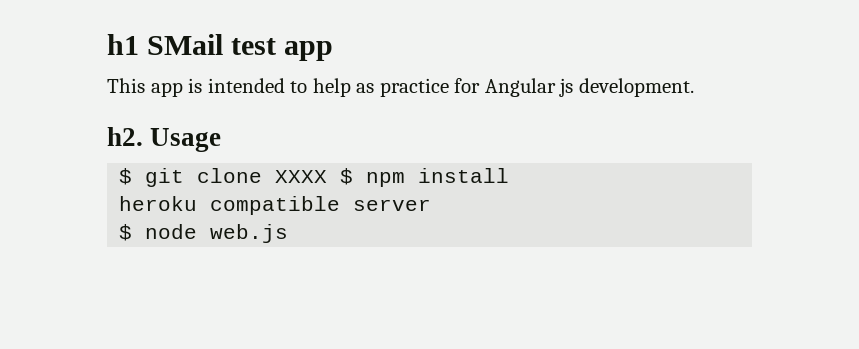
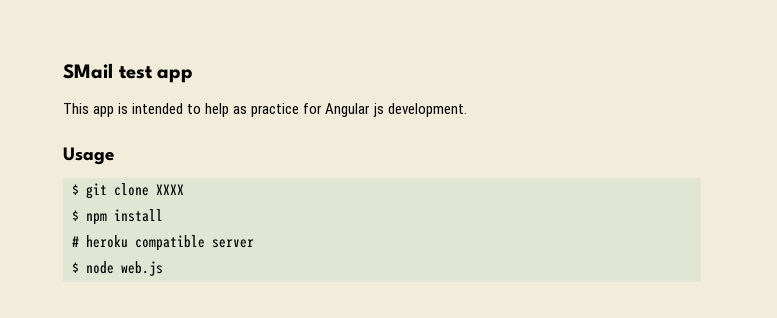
- h1 SMail test app
+ SMail test app
- h2.
- $ git clone XXXX $ npm install
+ $ git clone XXXX
+ $ npm install
- heroku compatible server
+ # heroku compatible server

